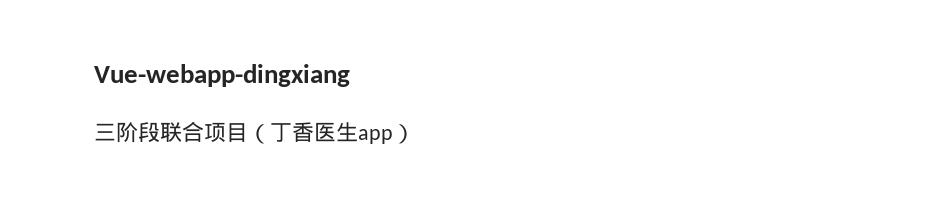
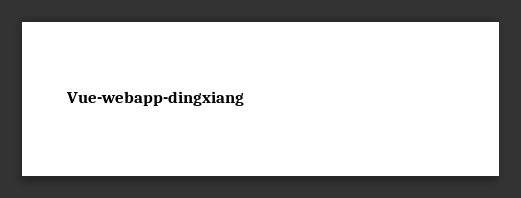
- 三阶段联合项目（丁香医生app）

